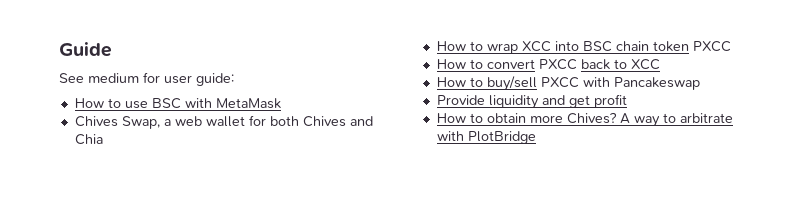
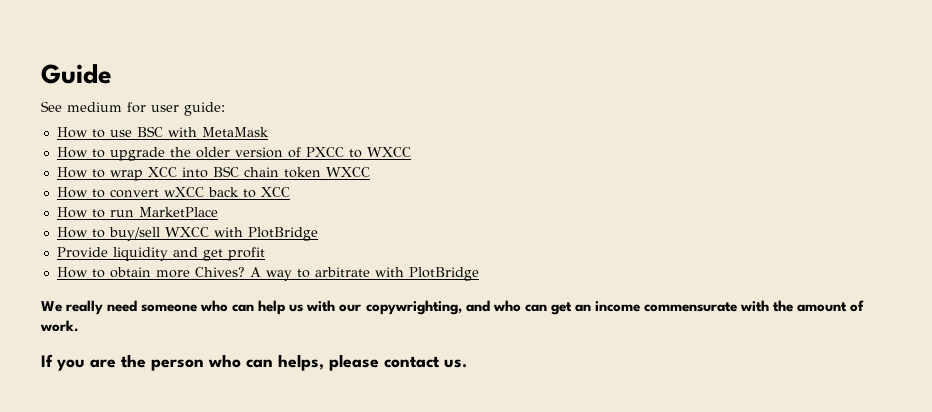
- Chives Swap, a web wallet for both Chives and Chia
+ How to upgrade the older version of PXCC to WXCC
- How to wrap XCC into BSC chain token PXCC
+ How to wrap XCC into BSC chain token WXCC
- How to convert PXCC back to XCC
+ How to convert wXCC back to XCC
+ How to run MarketPlace
- How to buy/sell PXCC with Pancakeswap
+ How to buy/sell WXCC with PlotBridge
+ We really need someone who can help us with our copywrighting, and who can get an income commensurate with the amount of work.
+ If you are the person who can helps, please contact us.

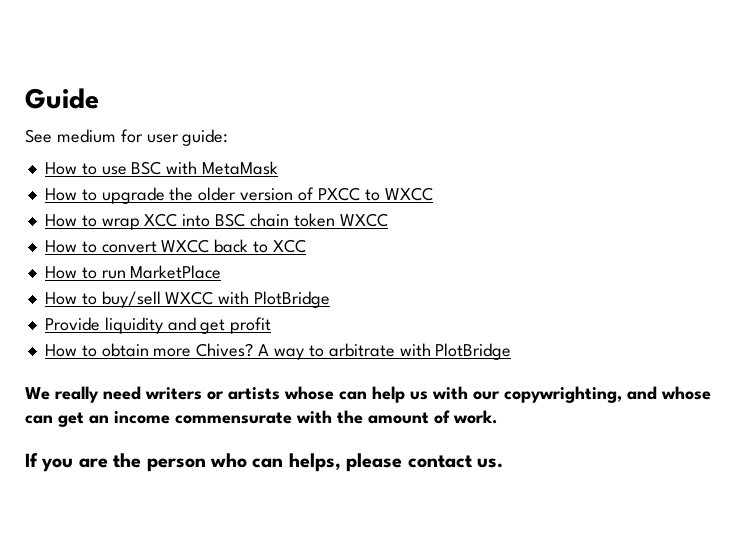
- How to convert wXCC back to XCC
+ How to convert WXCC back to XCC
- We really need someone who can help us with our copywrighting, and who can get an income commensurate with the amount of work.
+ We really need writers or artists whose can help us with our copywrighting, and whose can get an income commensurate with the amount of work.

